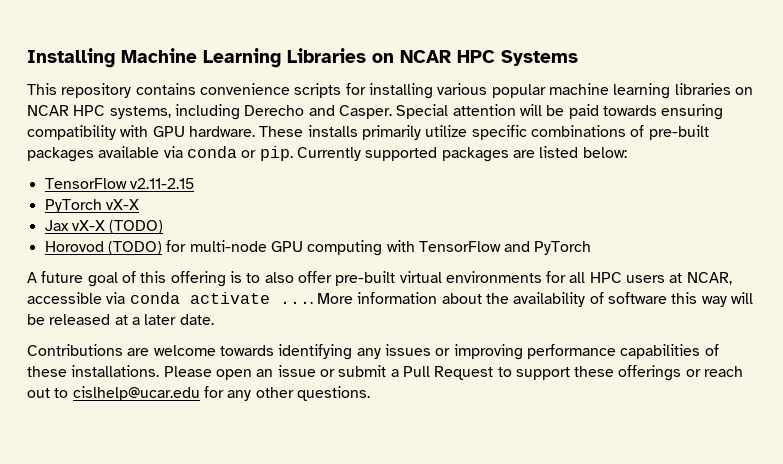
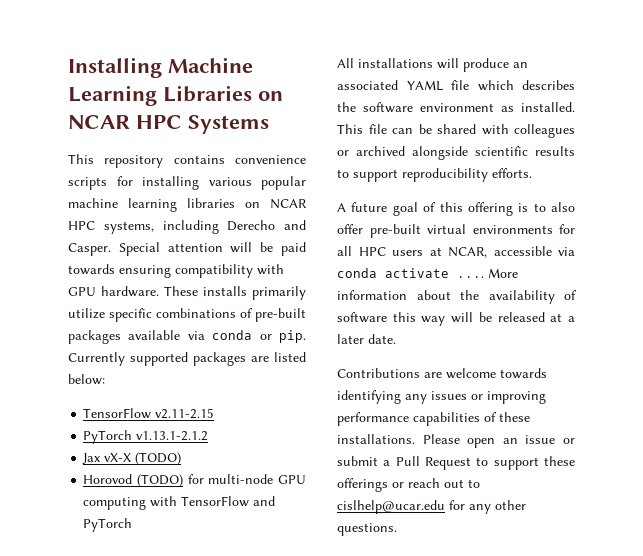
- PyTorch vX-X
+ PyTorch v1.13.1-2.1.2
+ All installations will produce an associated YAML file which describes the software environment as installed. This file can be shared with colleagues or archived alongside scientific results to support reproducibility efforts.

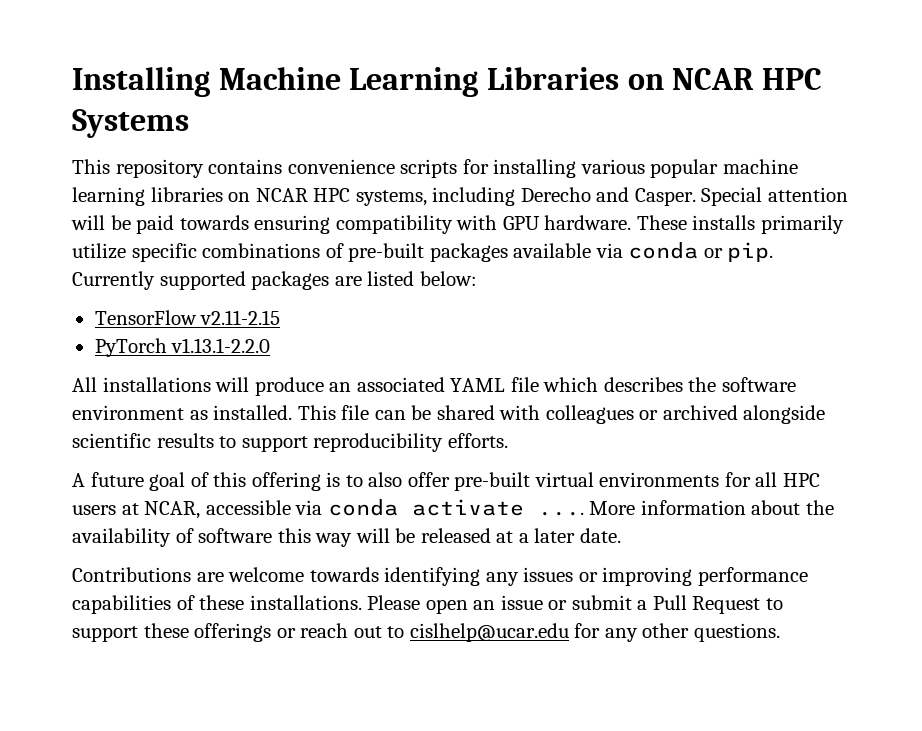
- PyTorch v1.13.1-2.1.2
- Jax vX-X (TODO)
- Horovod (TODO) for multi-node GPU computing with TensorFlow and PyTorch
+ PyTorch v1.13.1-2.2.0

